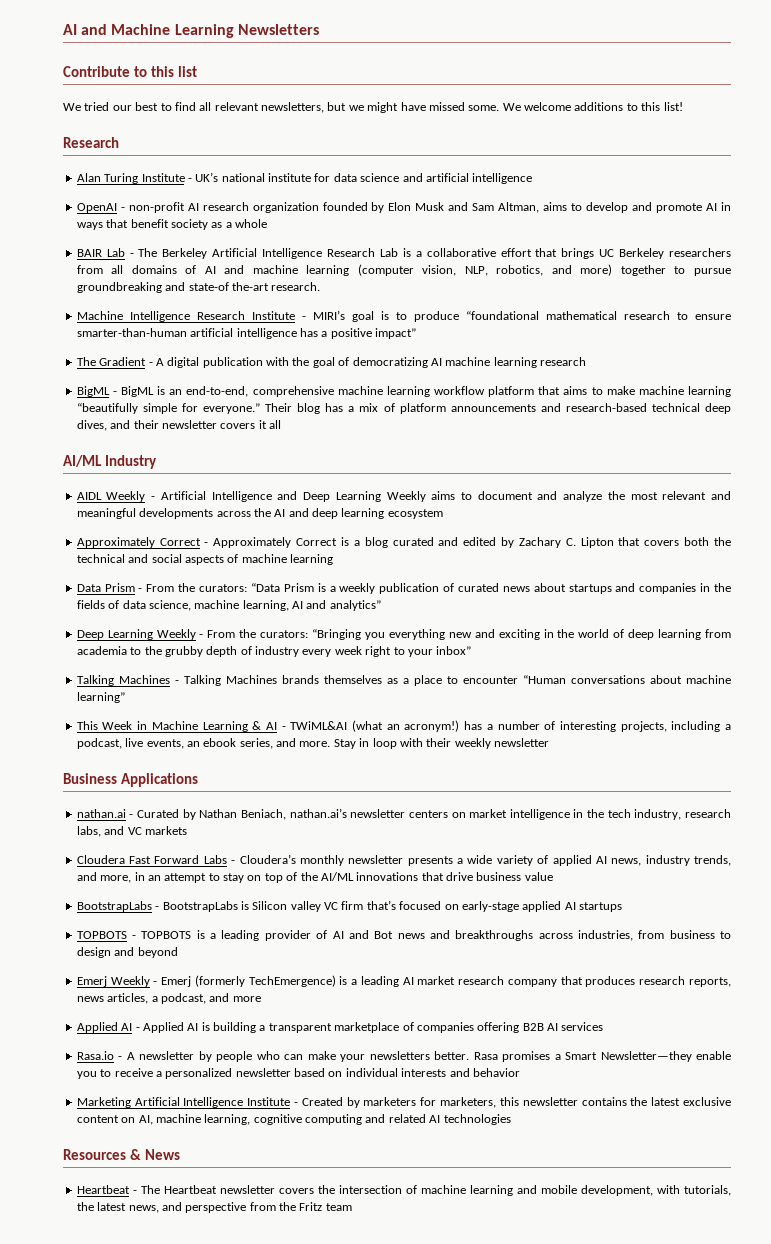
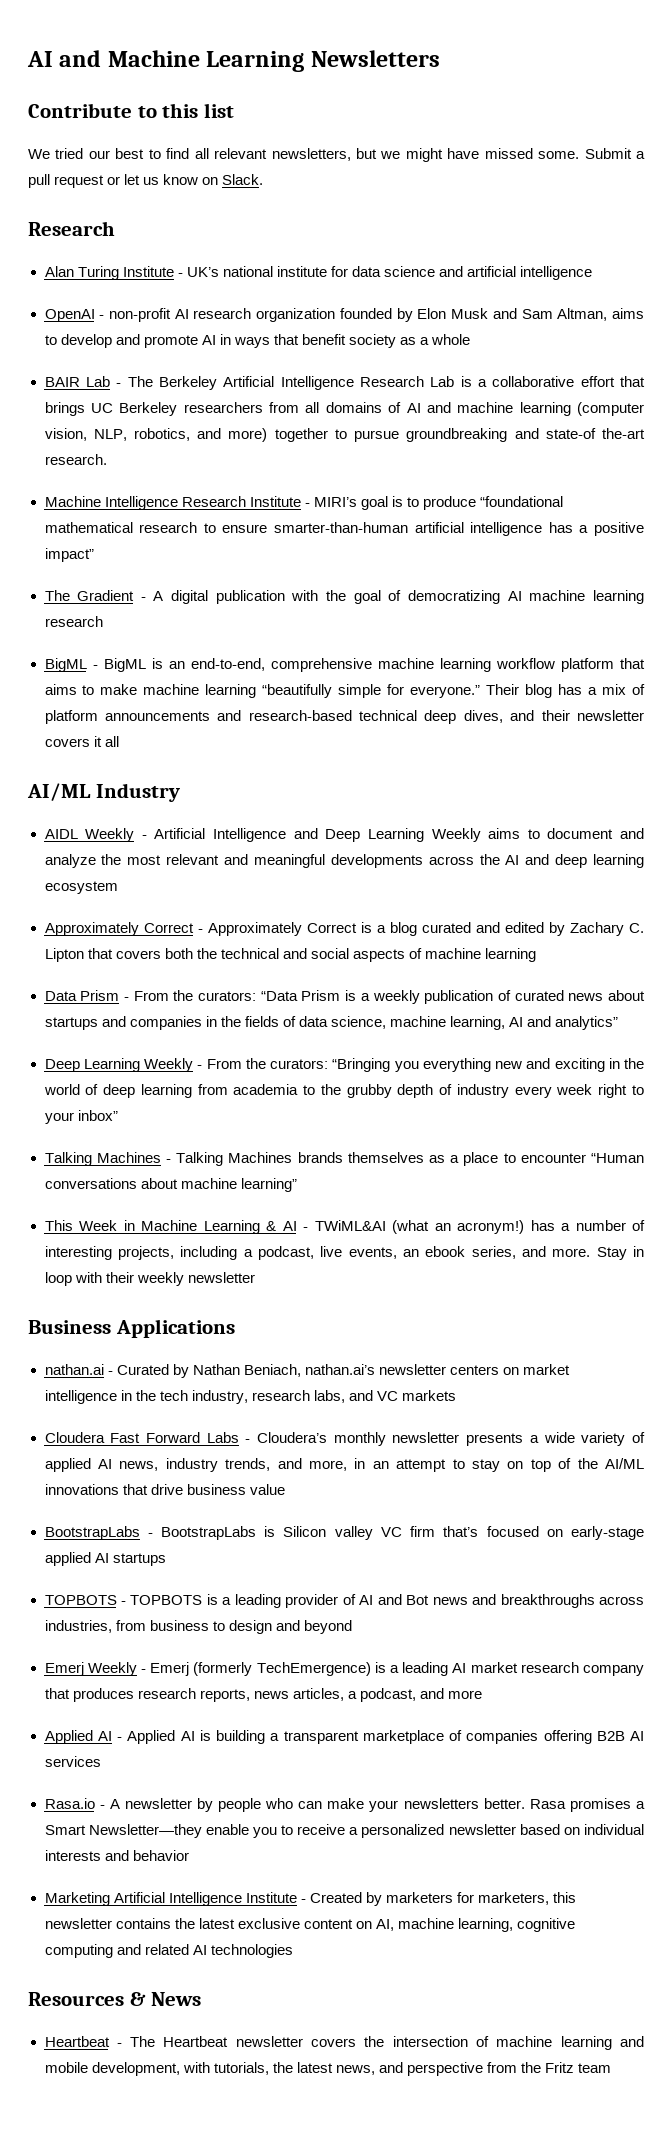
- We welcome additions to this list!
+ Submit a pull request or let us know on Slack.

